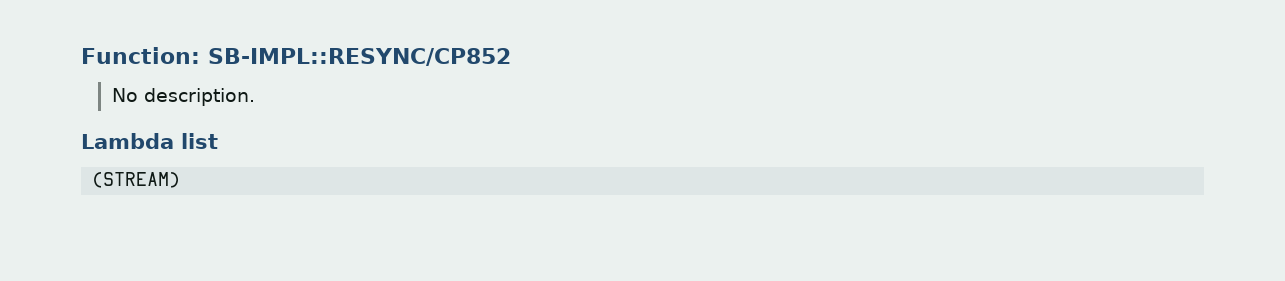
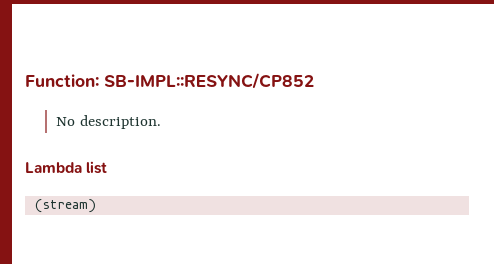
- (STREAM)
+ (stream)

